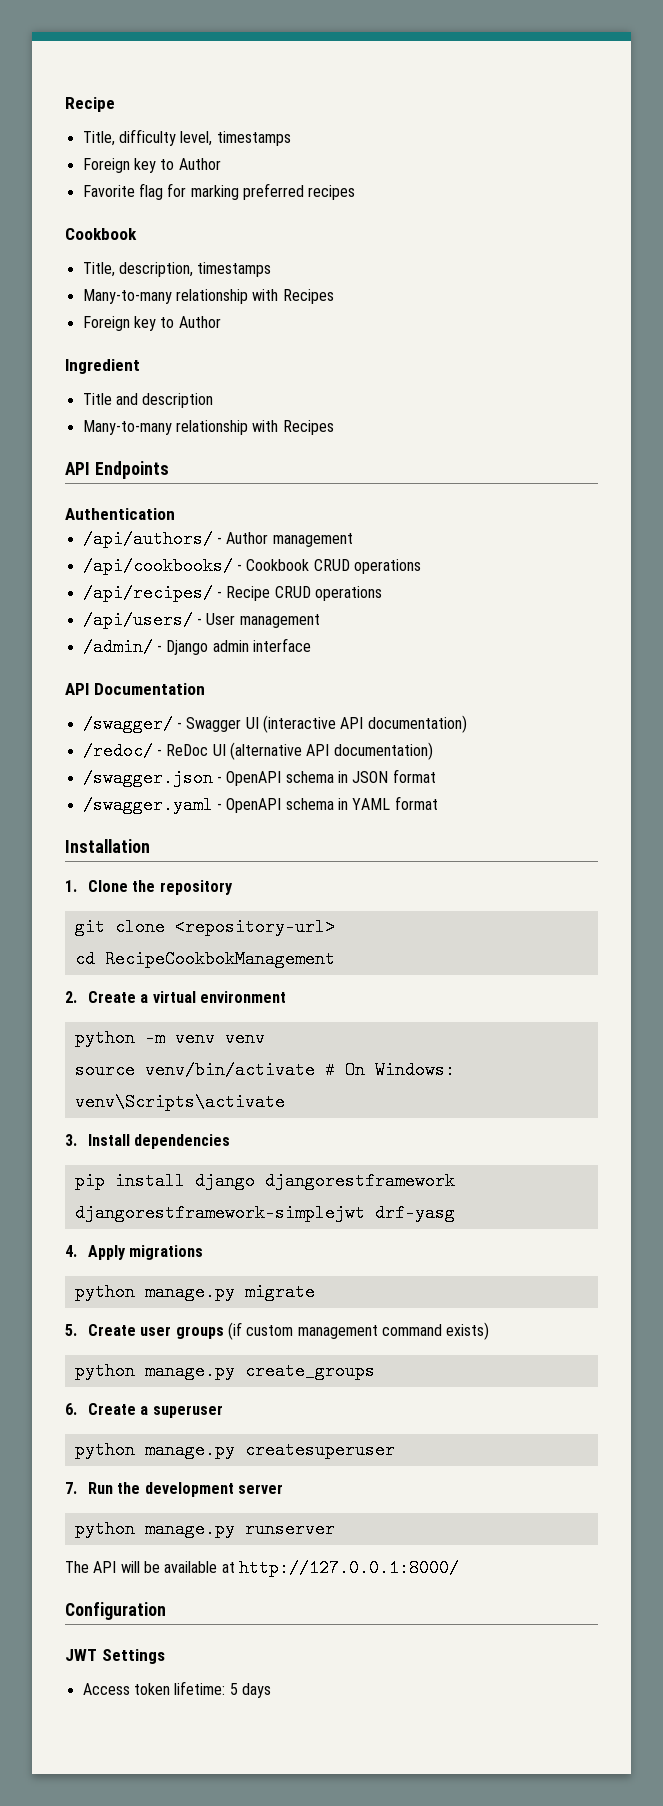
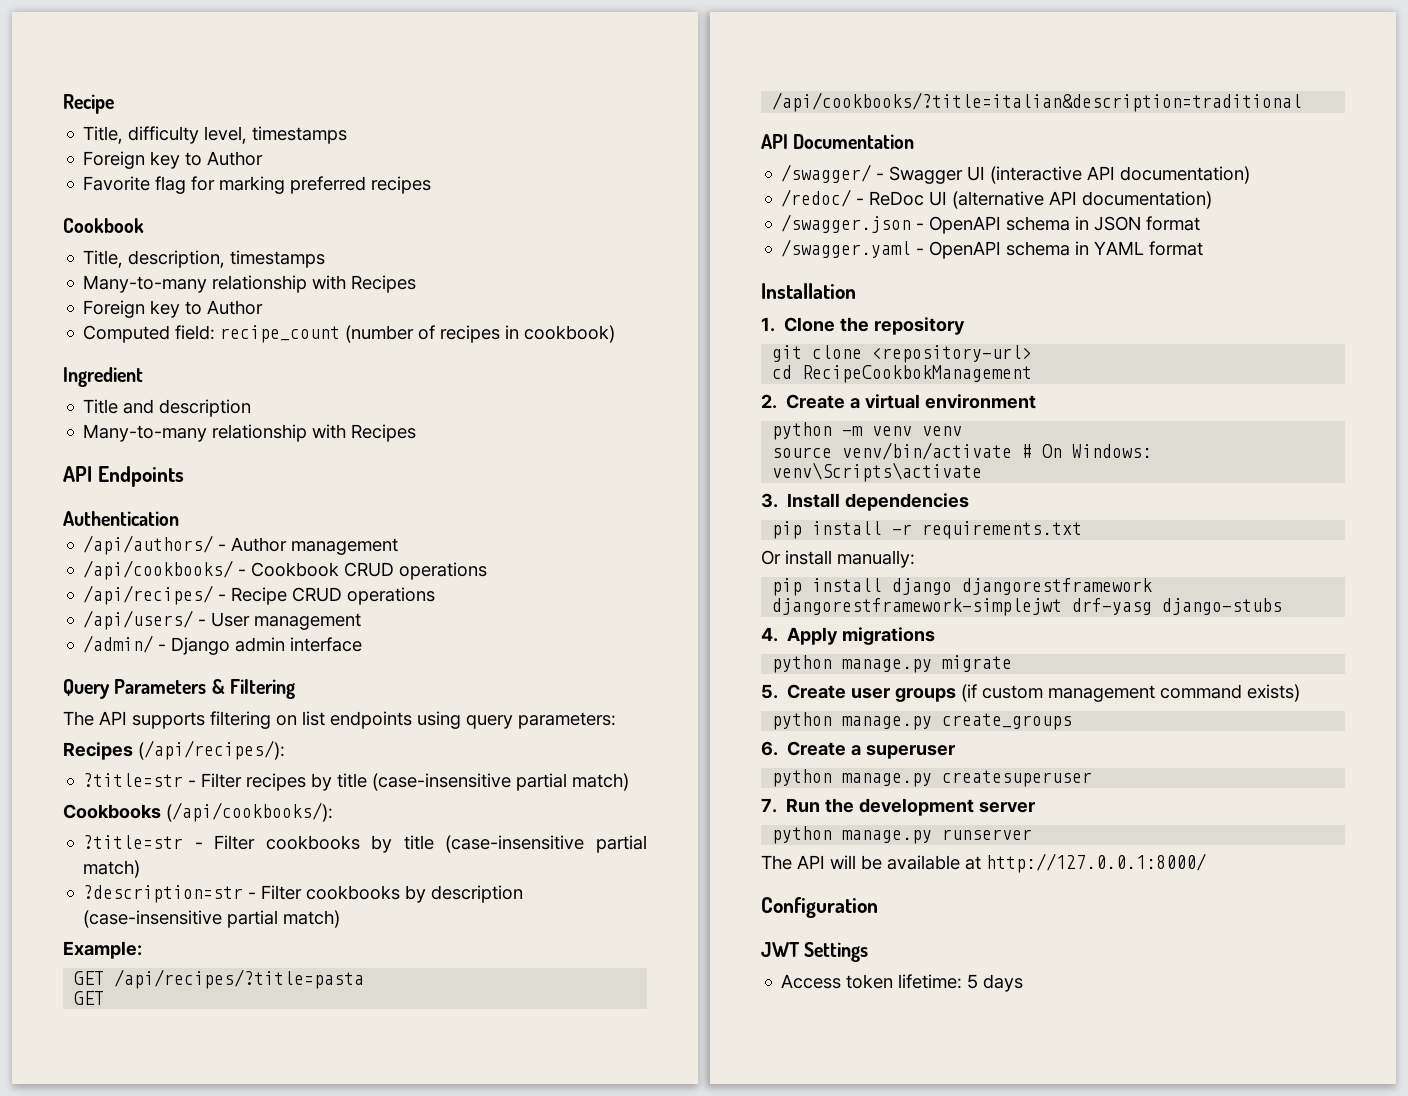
+ Computed field: recipe_count (number of recipes in cookbook)
+ Query Parameters & Filtering
+ The API supports filtering on list endpoints using query parameters:
+ Recipes (/api/recipes/):
+ ?title=str - Filter recipes by title (case-insensitive partial match)
+ Cookbooks (/api/cookbooks/):
+ ?title=str - Filter cookbooks by title (case-insensitive partial match)
+ ?description=str - Filter cookbooks by description (case-insensitive partial match)
+ Example:
+ GET /api/recipes/?title=pasta
+ GET /api/cookbooks/?title=italian&description=traditional
+ pip install -r requirements.txt
+ Or install manually:
- pip install django djangorestframework djangorestframework-simplejwt drf-yasg
+ pip install django djangorestframework djangorestframework-simplejwt drf-yasg django-stubs

